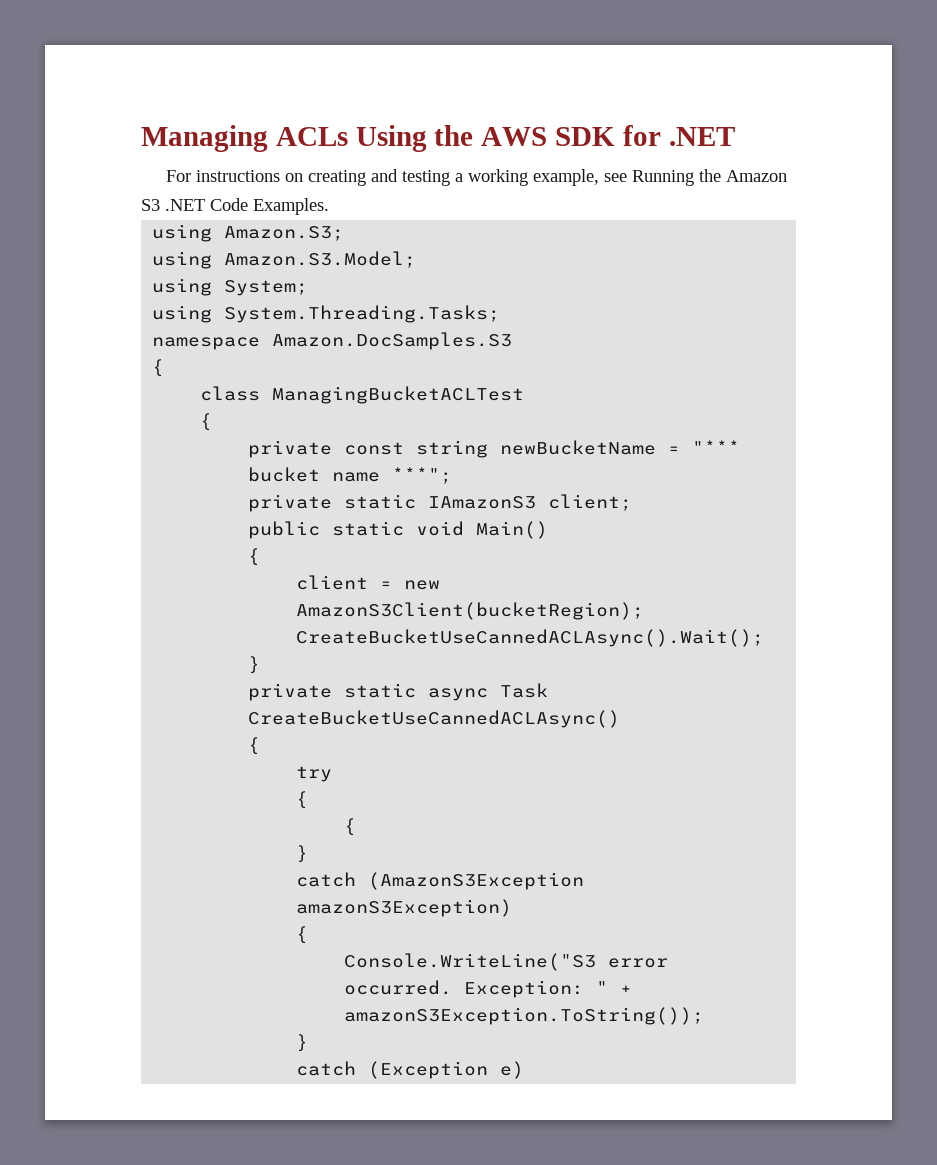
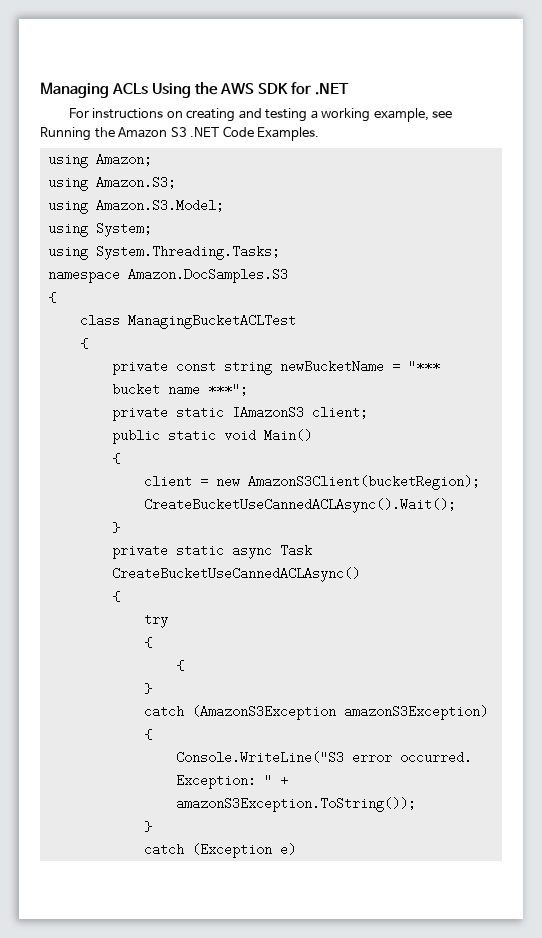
+ using Amazon;

